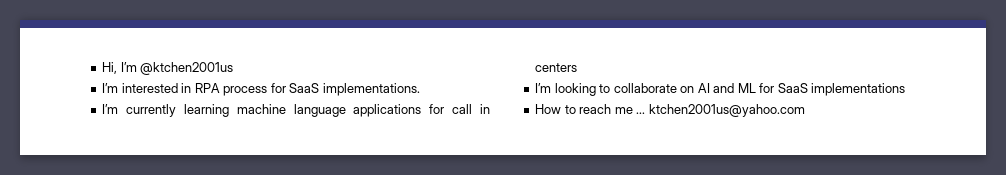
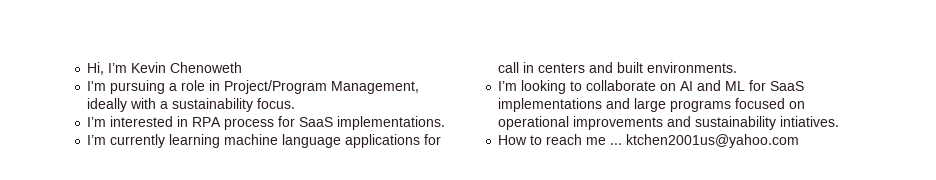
- Hi, I’m @ktchen2001us
+ Hi, I’m Kevin Chenoweth
+ I'm pursuing a role in Project/Program Management, ideally with a sustainability focus.
- I’m currently learning machine language applications for call in centers
+ I’m currently learning machine language applications for call in centers and built environments.
- I’m looking to collaborate on AI and ML for SaaS implementations
+ I’m looking to collaborate on AI and ML for SaaS implementations and large programs focused on operational improvements and sustainability intiatives.

